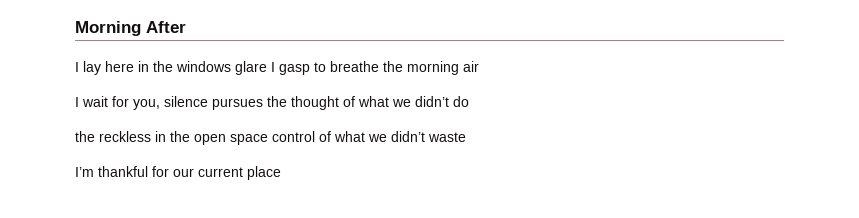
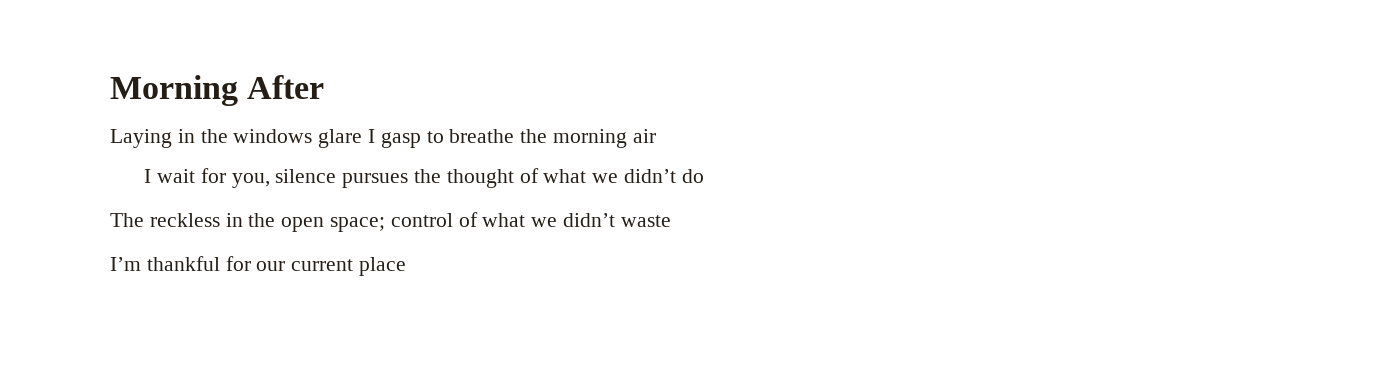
- I lay here in the windows glare I gasp to breathe the morning air
+ Laying in the windows glare I gasp to breathe the morning air
- the reckless in the open space control of what we didn’t waste
+ The reckless in the open space; control of what we didn’t waste

